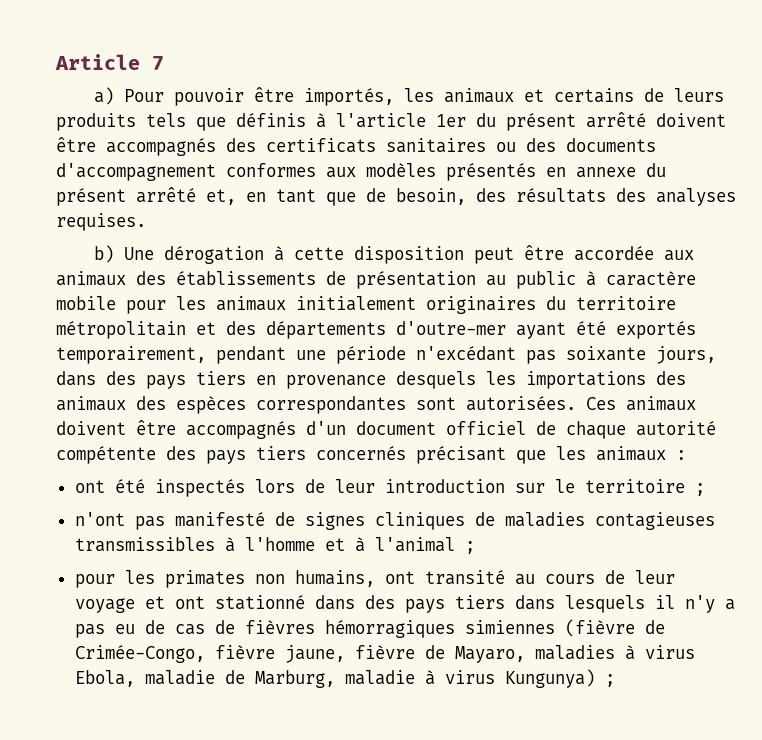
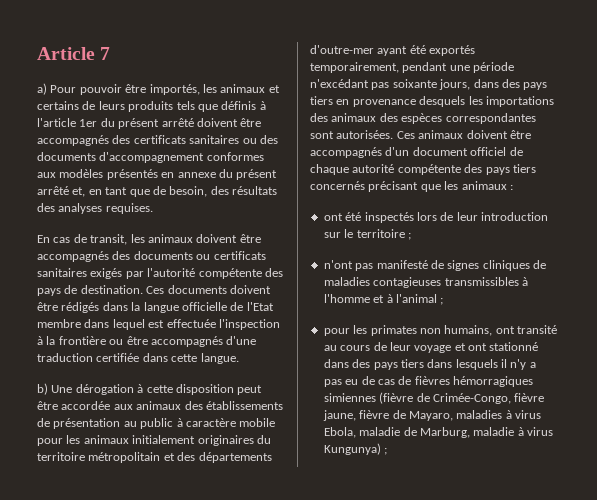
+ En cas de transit, les animaux doivent être accompagnés des documents ou certificats sanitaires exigés par l'autorité compétente des pays de destination. Ces documents doivent être rédigés dans la langue officielle de l'Etat membre dans lequel est effectuée l'inspection à la frontière ou être accompagnés d'une traduction certifiée dans cette langue.

